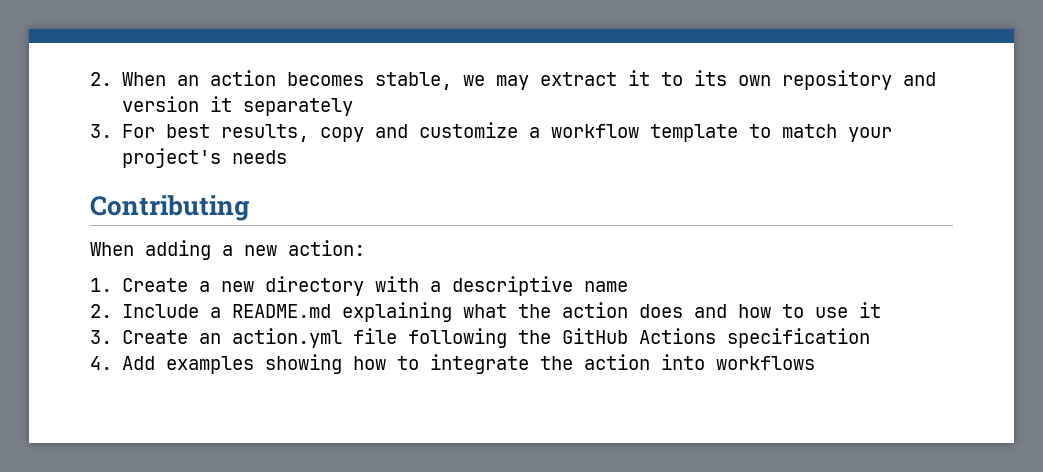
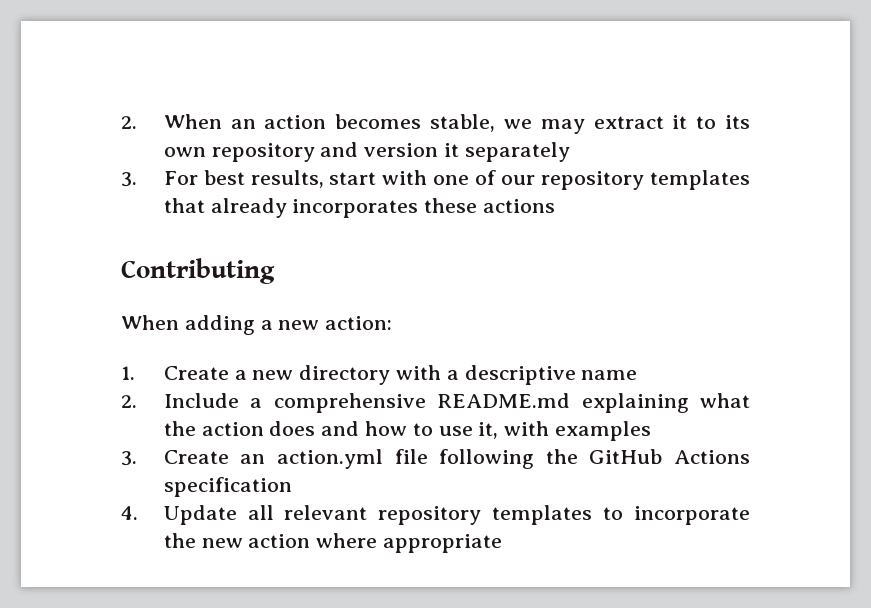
- 3. For best results, copy and customize a workflow template to match your project's needs
+ 3. For best results, start with one of our repository templates that already incorporates these actions
- 2. Include a README.md explaining what the action does and how to use it
+ 2. Include a comprehensive README.md explaining what the action does and how to use it, with examples
- 4. Add examples showing how to integrate the action into workflows
+ 4. Update all relevant repository templates to incorporate the new action where appropriate

